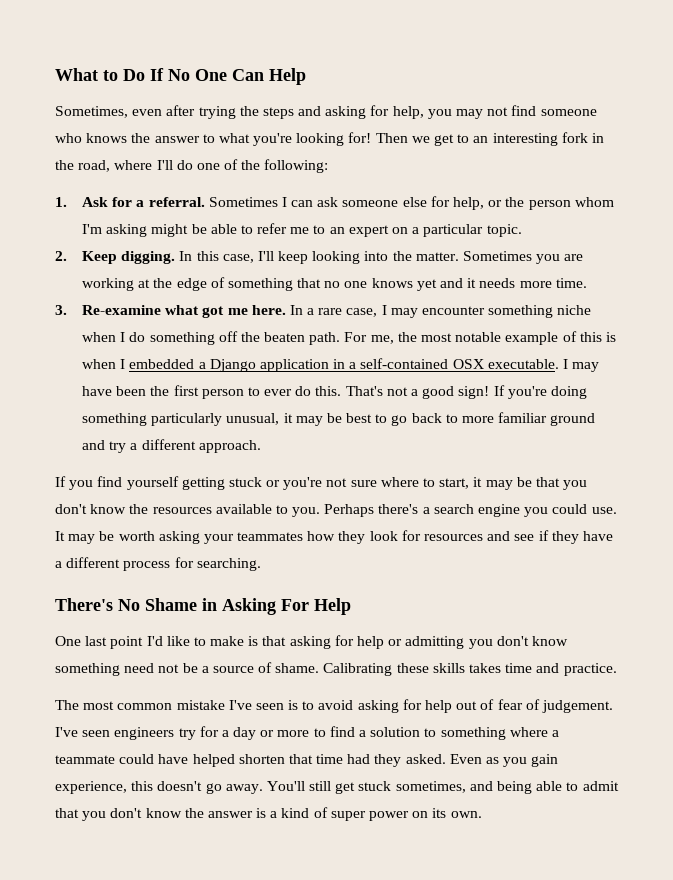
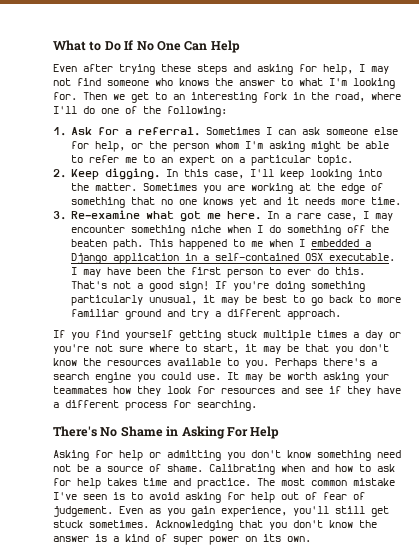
- Sometimes, even after trying the steps and asking for help, you may not find someone who knows the answer to what you're looking for!
+ Even after trying these steps and asking for help, I may not find someone who knows the answer to what I'm looking for.
- For me, the most notable example of this is when I embedded a Django application in a self-contained OSX executable.
+ This happened to me when I embedded a Django application in a self-contained OSX executable.
- If you find yourself getting stuck or you're not sure where to start, it may be that you don't know the resources available to you.
+ If you find yourself getting stuck multiple times a day or you're not sure where to start, it may be that you don't know the resources available to you.
- One last point I'd like to make is that asking for help or admitting you don't know something need not be a source of shame.
+ Asking for help or admitting you don't know something need not be a source of shame.
- Calibrating these skills takes time and practice.
- The most common mistake I've seen is to avoid asking for help out of fear of judgement.
+ Calibrating when and how to ask for help takes time and practice. The most common mistake I've seen is to avoid asking for help out of fear of judgement.
- I've seen engineers try for a day or more to find a solution to something where a teammate could have helped shorten that time had they asked.
- Even as you gain experience, this doesn't go away. You'll still get stuck sometimes, and being able to admit that you don't know the answer is a kind of super power on its own.
+ Even as you gain experience, you'll still get stuck sometimes. Acknowledging that you don't know the answer is a kind of super power on its own.

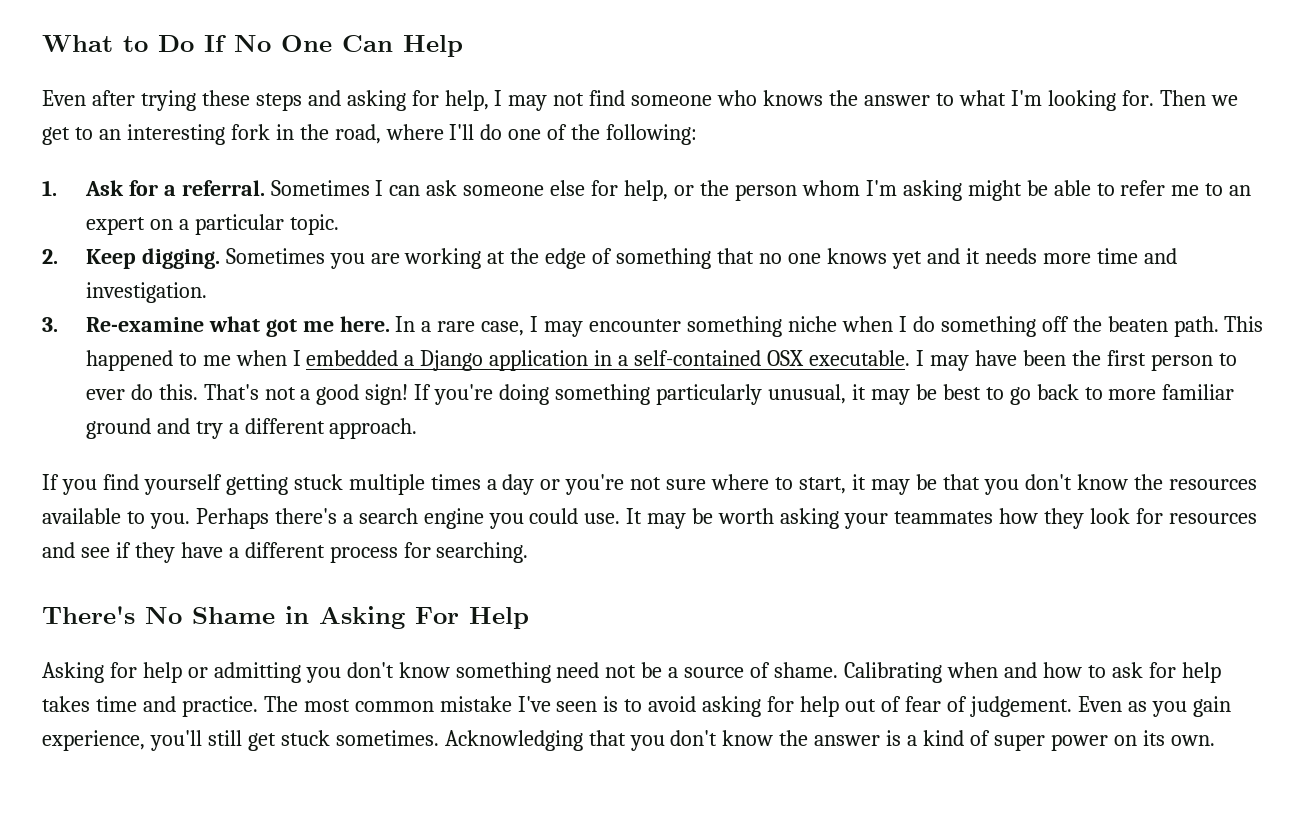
- In this case, I'll keep looking into the matter.
- Sometimes you are working at the edge of something that no one knows yet and it needs more time.
+ Sometimes you are working at the edge of something that no one knows yet and it needs more time and investigation.

